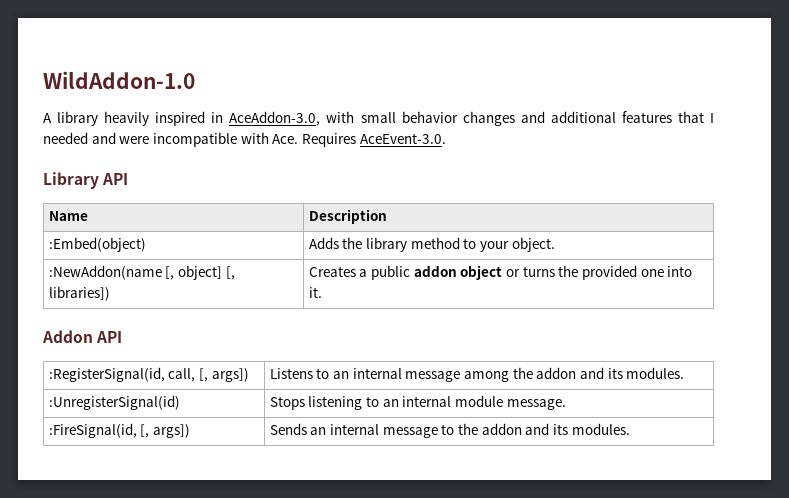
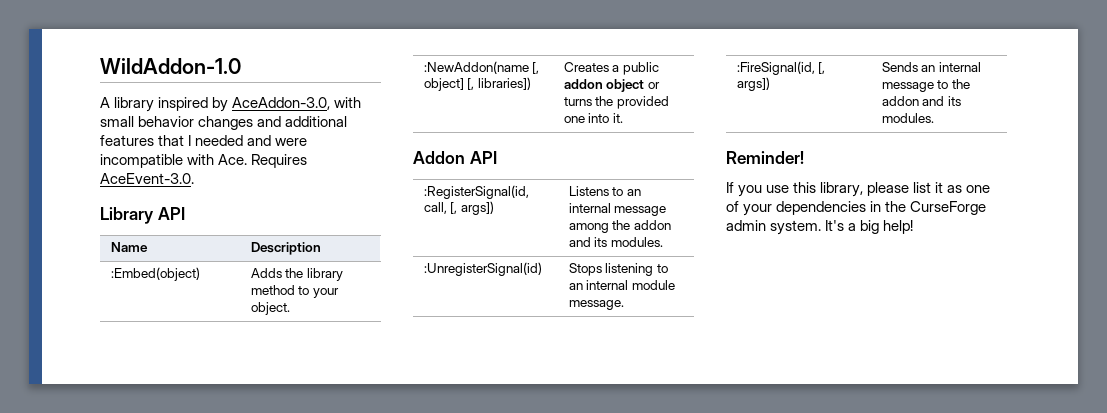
- A library heavily inspired in AceAddon-3.0, with small behavior changes and additional features that I needed and were incompatible with Ace. Requires AceEvent-3.0.
+ A library inspired by AceAddon-3.0, with small behavior changes and additional features that I needed and were incompatible with Ace. Requires AceEvent-3.0.
+ Reminder!
+ If you use this library, please list it as one of your dependencies in the CurseForge admin system. It's a big help!

